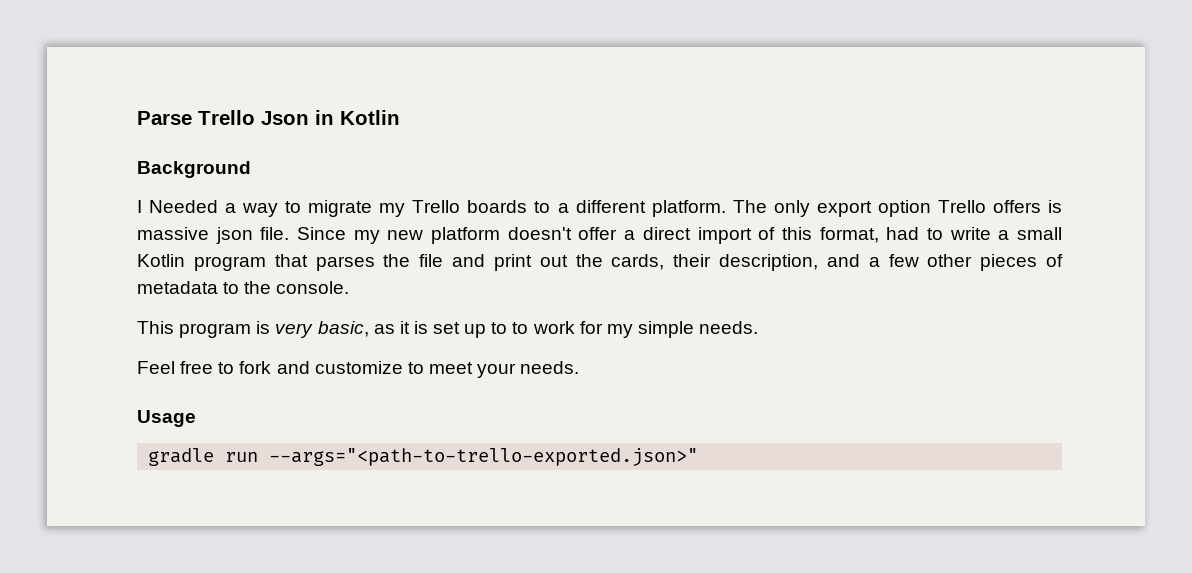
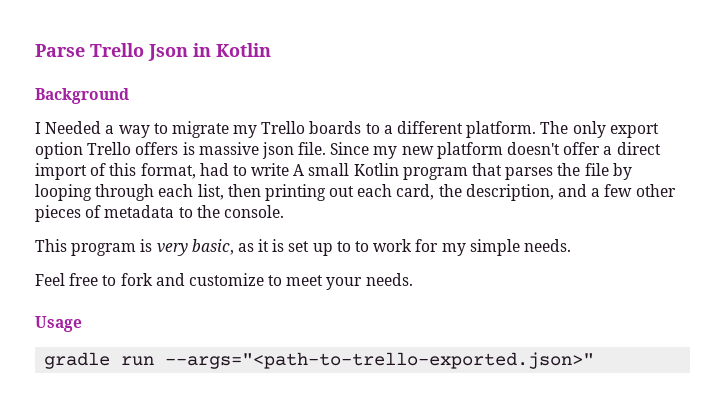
- Since my new platform doesn't offer a direct import of this format, had to write a small Kotlin program that parses the file and print out the cards, their description, and a few other pieces of metadata to the console.
+ Since my new platform doesn't offer a direct import of this format, had to write A small Kotlin program that parses the file by looping through each list, then printing out each card, the description, and a few other pieces of metadata to the console.

